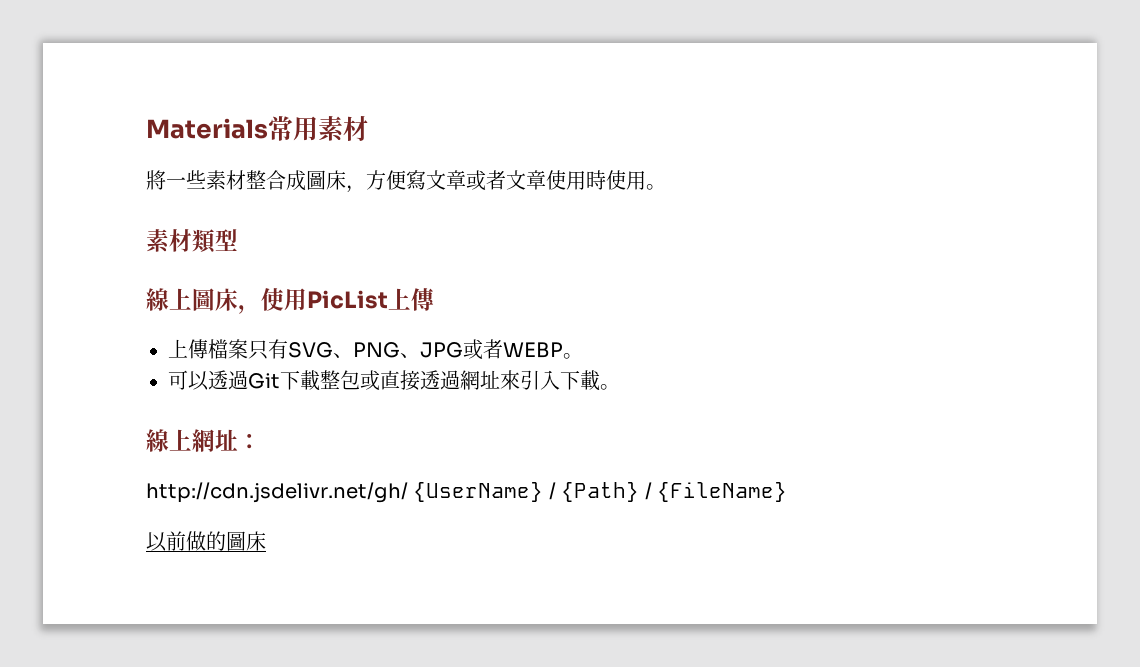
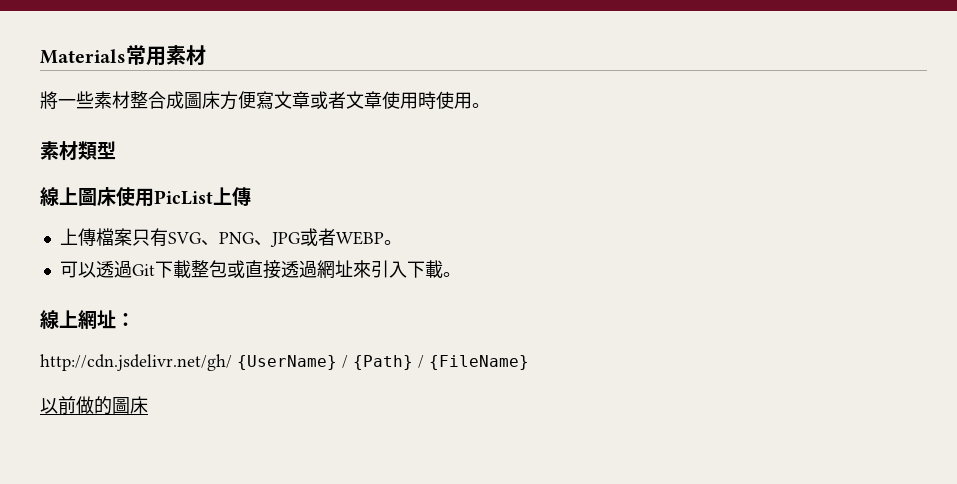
- 將一些素材整合成圖床，方便寫文章或者文章使用時使用。
+ 將一些素材整合成圖床方便寫文章或者文章使用時使用。
- 線上圖床，使用PicList上傳
+ 線上圖床使用PicList上傳

